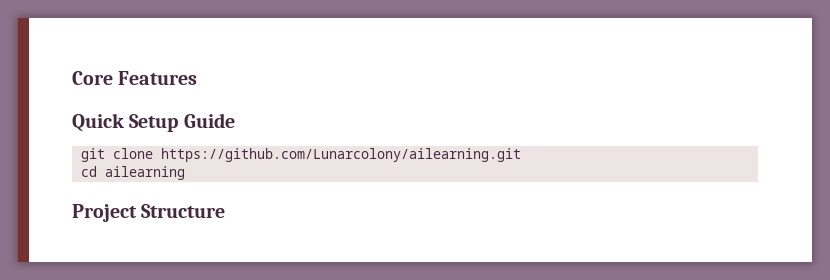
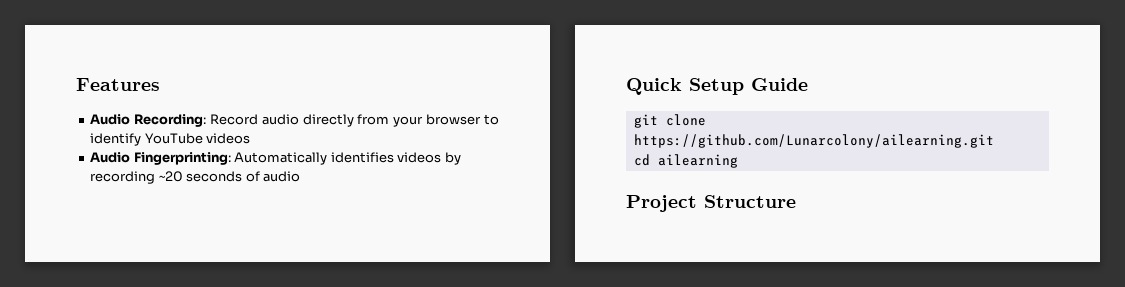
- Core Features
+ Features
+ Audio Recording: Record audio directly from your browser to identify YouTube videos
+ Audio Fingerprinting: Automatically identifies videos by recording ~20 seconds of audio

